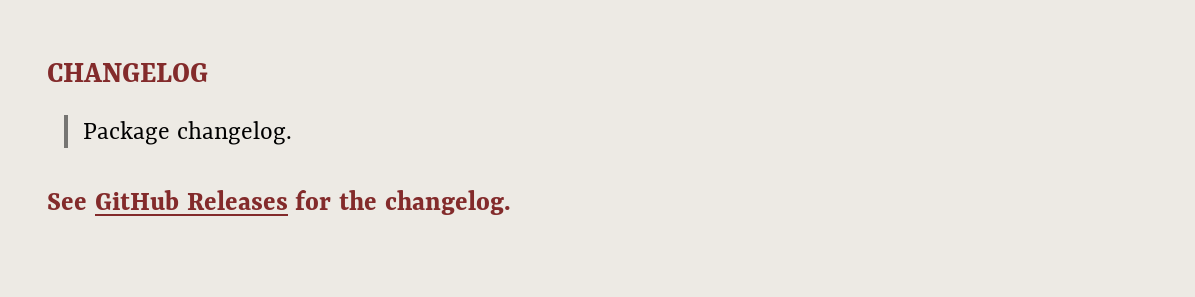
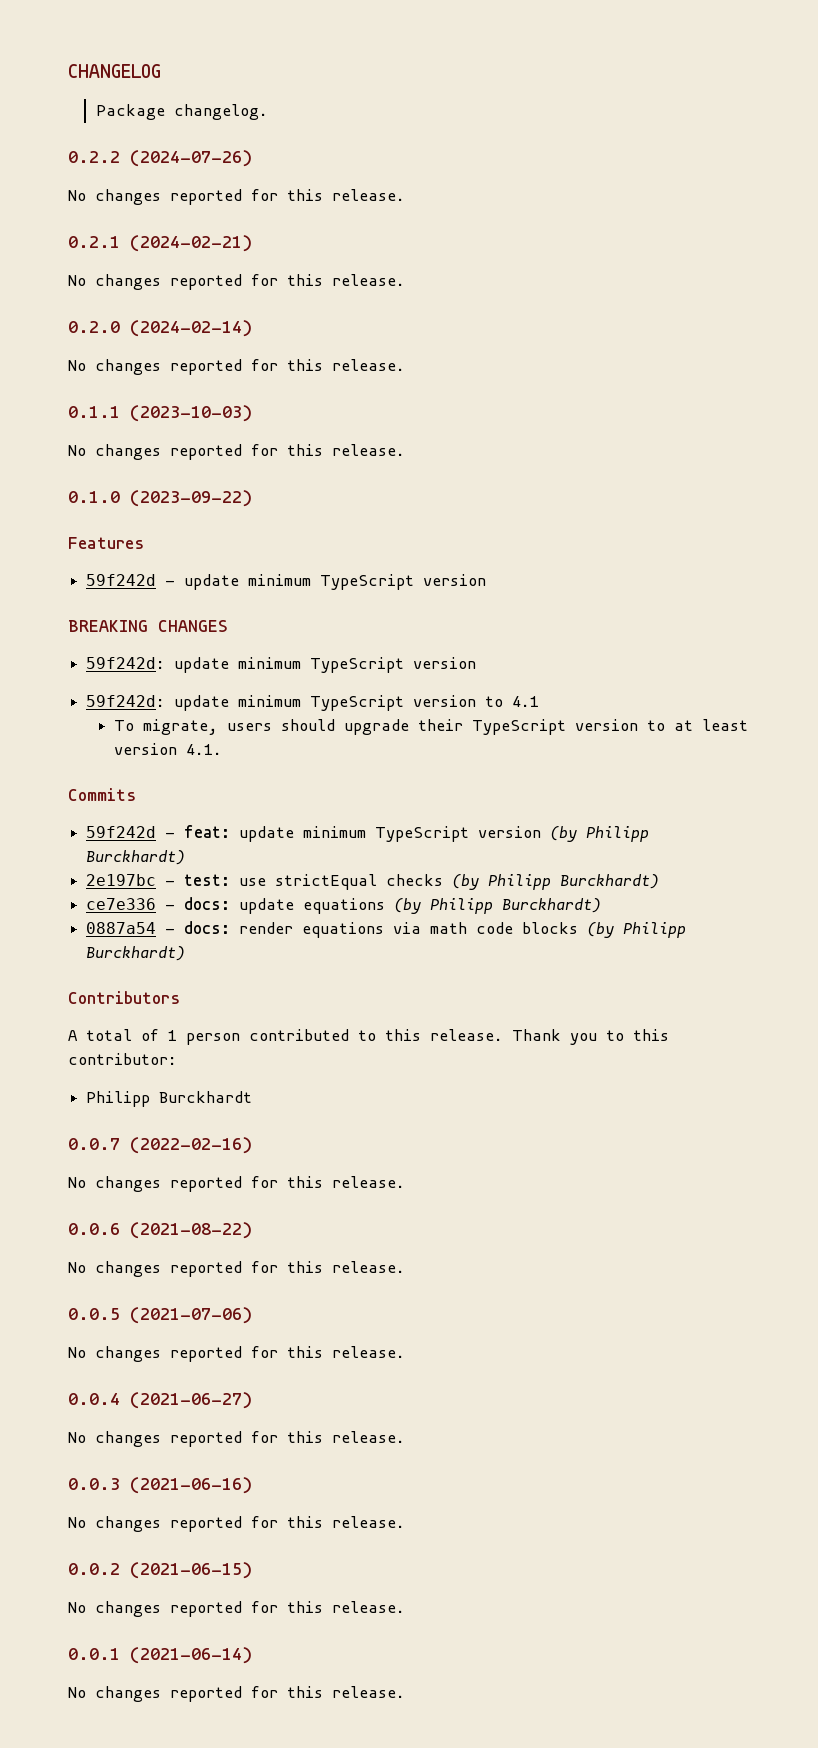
- See GitHub Releases for the changelog.
+ 0.2.2 (2024-07-26)
+ No changes reported for this release.
+ 0.2.1 (2024-02-21)
+ No changes reported for this release.
+ 0.2.0 (2024-02-14)
+ No changes reported for this release.
+ 0.1.1 (2023-10-03)
+ No changes reported for this release.
+ 0.1.0 (2023-09-22)
+ Features
+ 59f242d - update minimum TypeScript version
+ BREAKING CHANGES
+ 59f242d: update minimum TypeScript version
+ 59f242d: update minimum TypeScript version to 4.1
+ To migrate, users should upgrade their TypeScript version to at least version 4.1.
+ Commits
+ 59f242d - feat: update minimum TypeScript version (by Philipp Burckhardt)
+ 2e197bc - test: use strictEqual checks (by Philipp Burckhardt)
+ ce7e336 - docs: update equations (by Philipp Burckhardt)
+ 0887a54 - docs: render equations via math code blocks (by Philipp Burckhardt)
+ Contributors
+ A total of 1 person contributed to this release. Thank you to this contributor:
+ Philipp Burckhardt
+ 0.0.7 (2022-02-16)
+ No changes reported for this release.
+ 0.0.6 (2021-08-22)
+ No changes reported for this release.
+ 0.0.5 (2021-07-06)
+ No changes reported for this release.
+ 0.0.4 (2021-06-27)
+ No changes reported for this release.
+ 0.0.3 (2021-06-16)
+ No changes reported for this release.
+ 0.0.2 (2021-06-15)
+ No changes reported for this release.
+ 0.0.1 (2021-06-14)
+ No changes reported for this release.

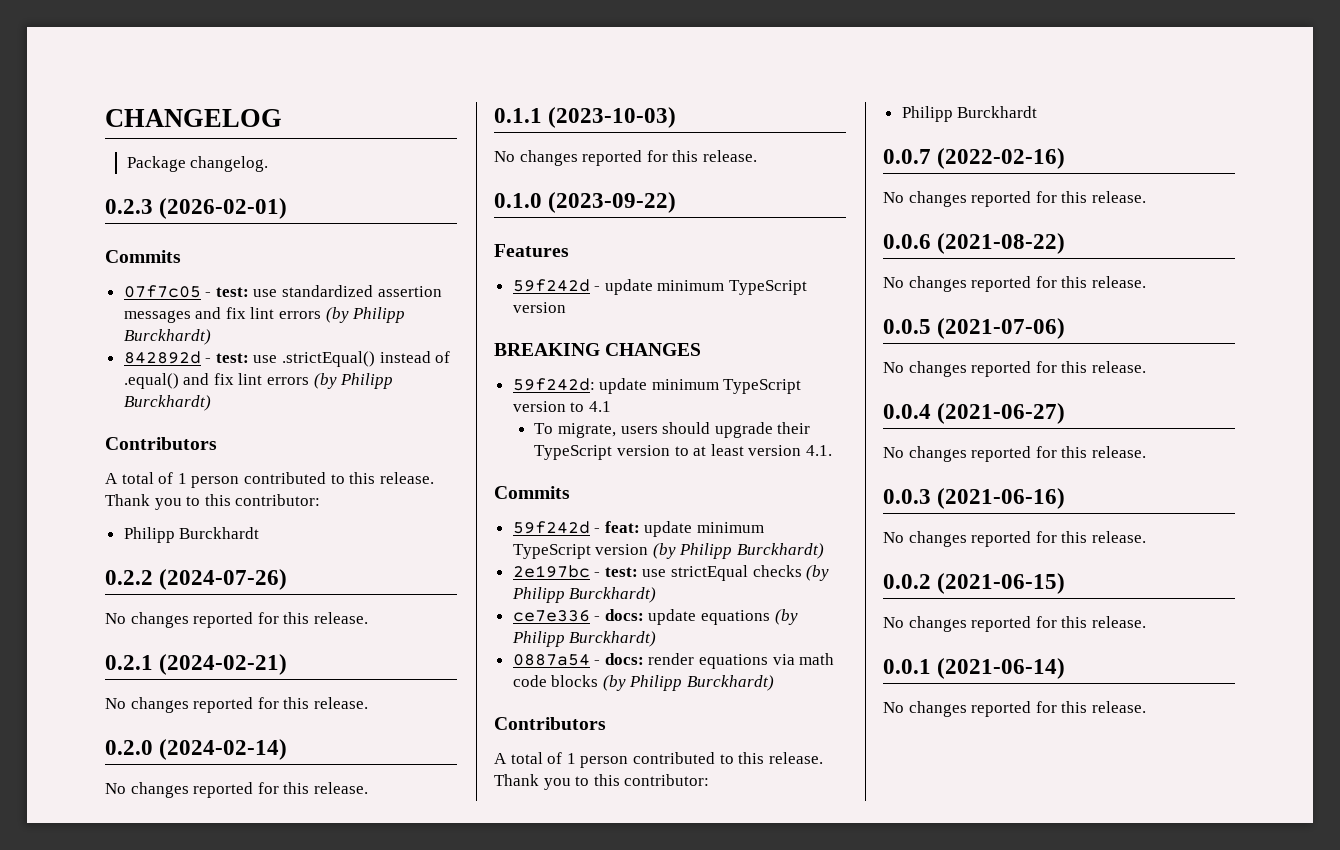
+ 0.2.3 (2026-02-01)
+ Commits
+ 07f7c05 - test: use standardized assertion messages and fix lint errors (by Philipp Burckhardt)
+ 842892d - test: use .strictEqual() instead of .equal() and fix lint errors (by Philipp Burckhardt)
+ Contributors
+ A total of 1 person contributed to this release. Thank you to this contributor:
+ Philipp Burckhardt
  BREAKING CHANGES
- 59f242d: update minimum TypeScript version

